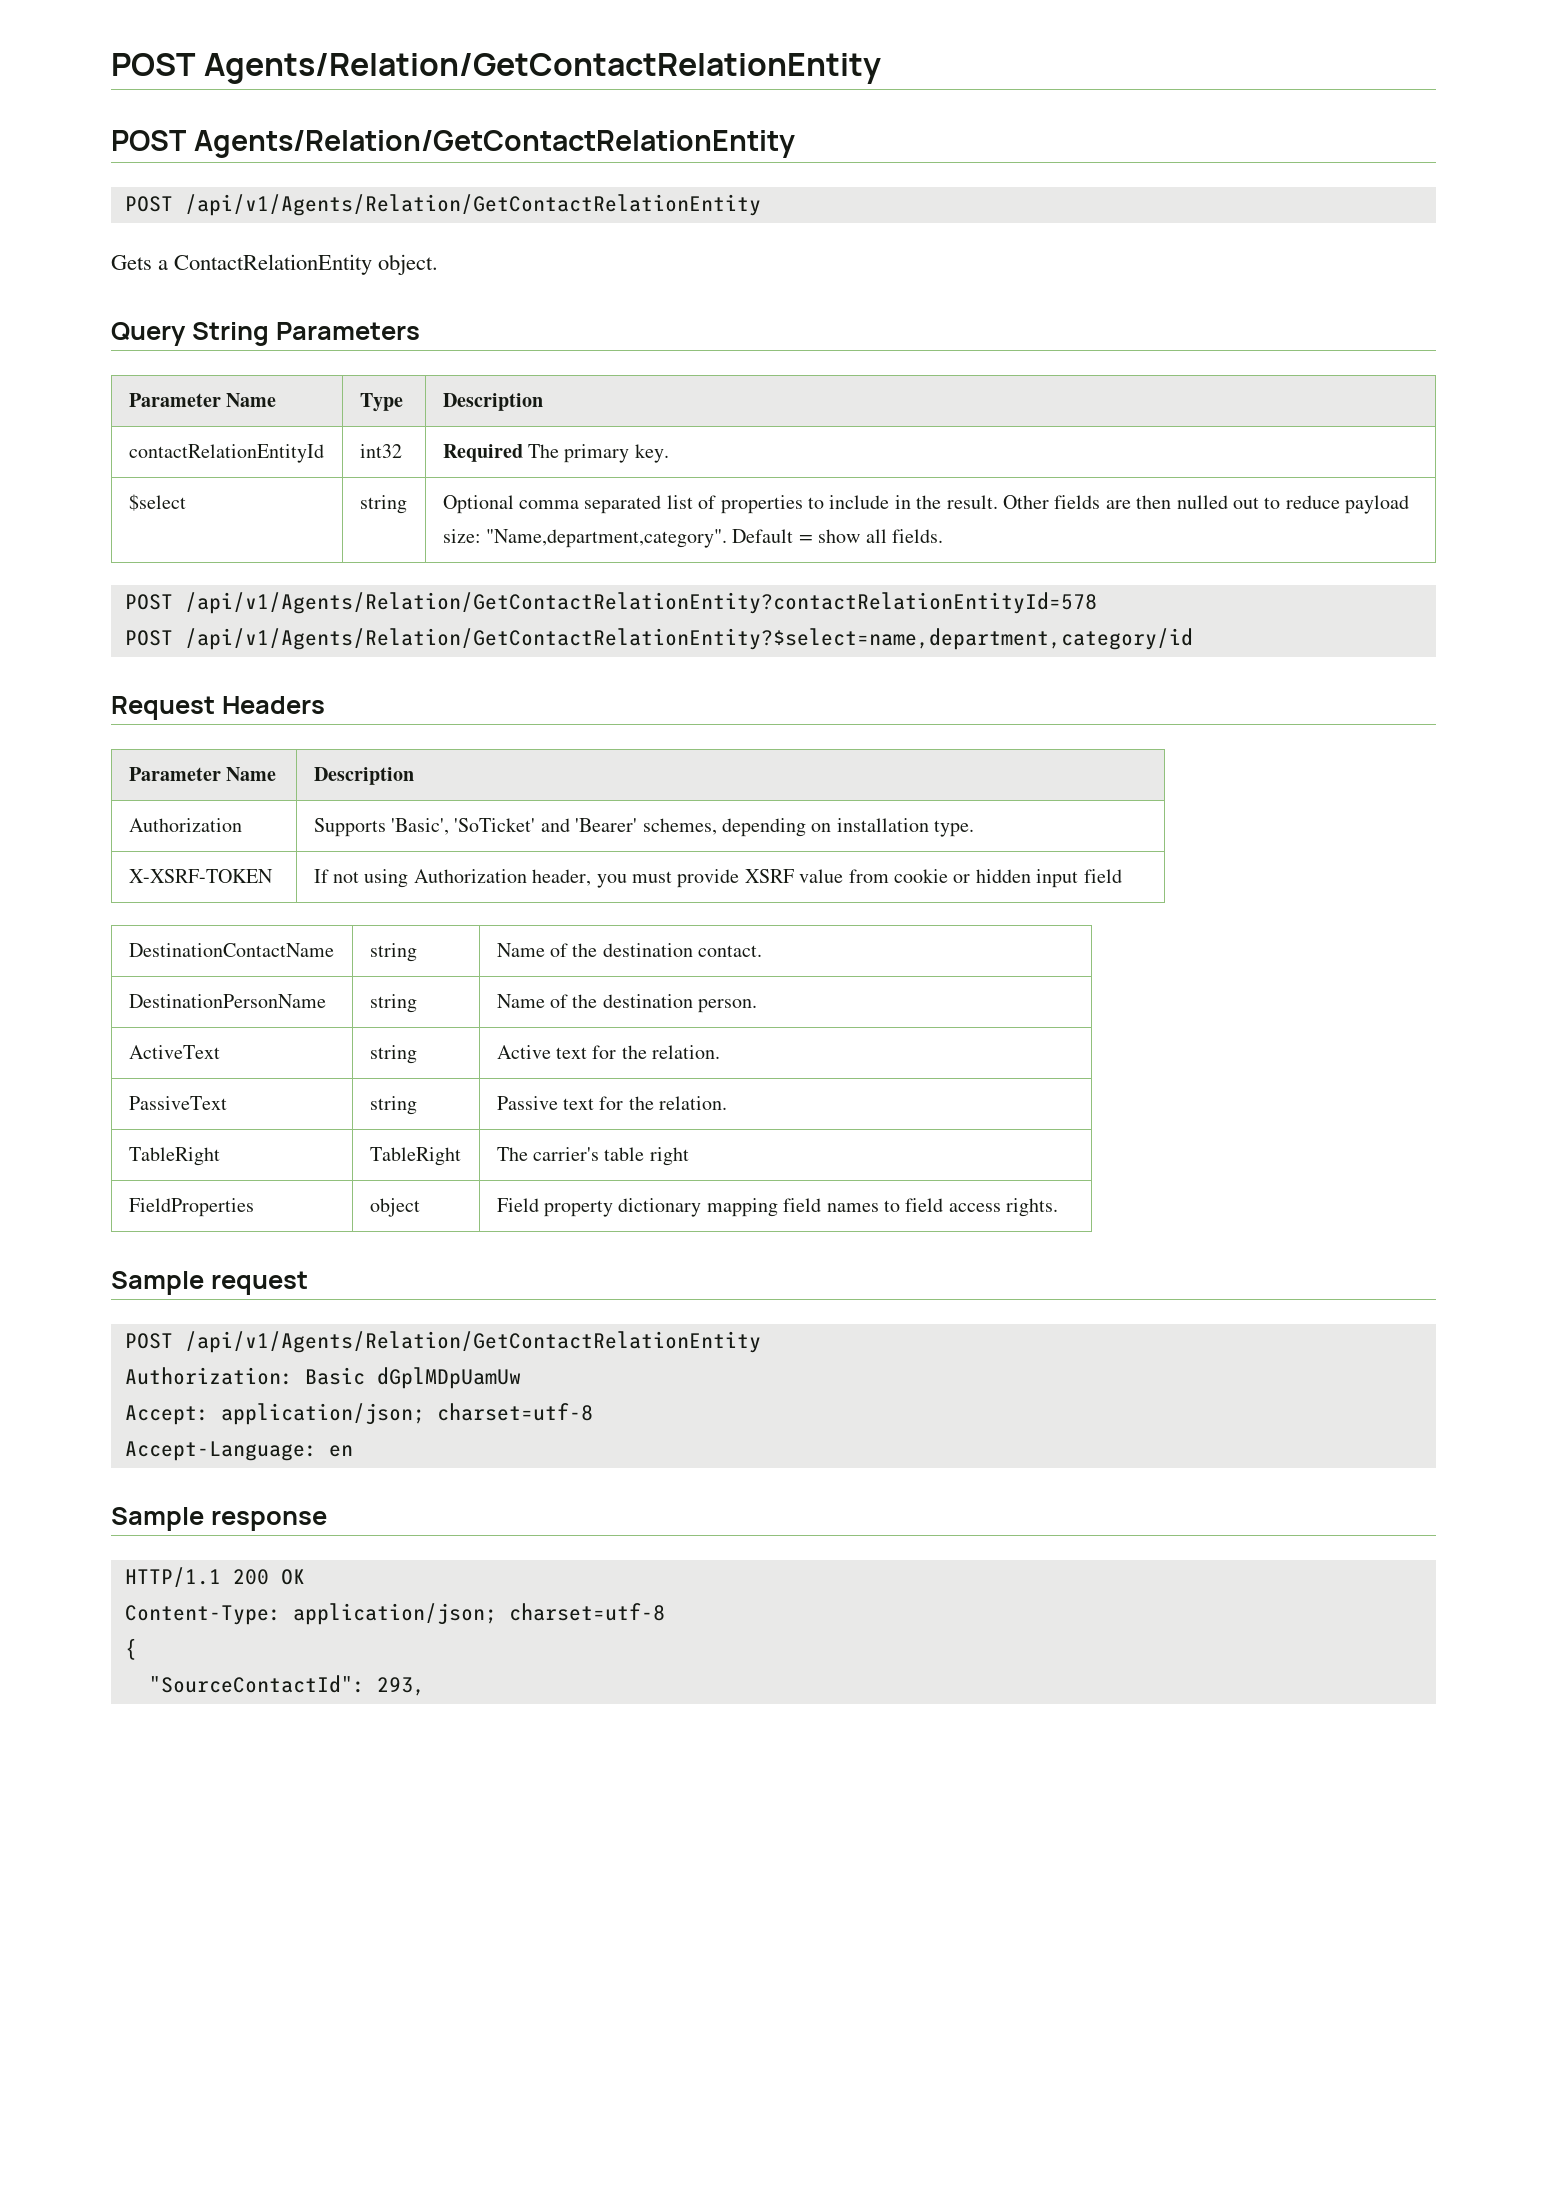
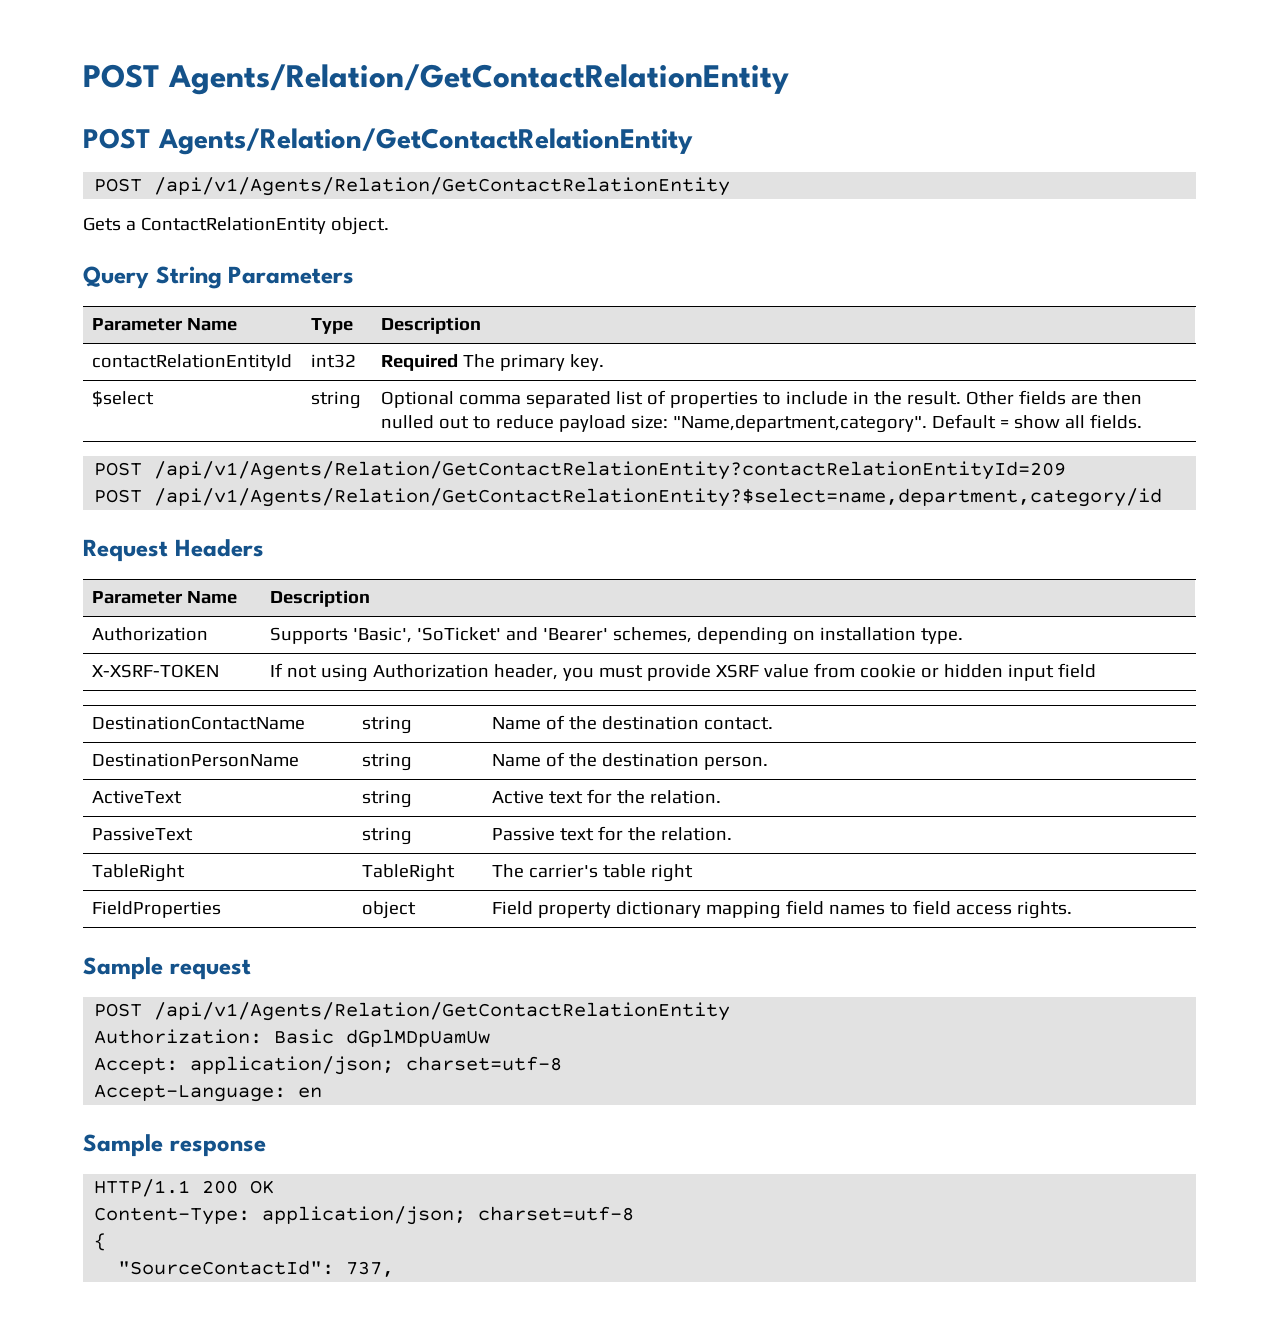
- POST /api/v1/Agents/Relation/GetContactRelationEntity?contactRelationEntityId=578
+ POST /api/v1/Agents/Relation/GetContactRelationEntity?contactRelationEntityId=209
- "SourceContactId": 293,
+ "SourceContactId": 737,

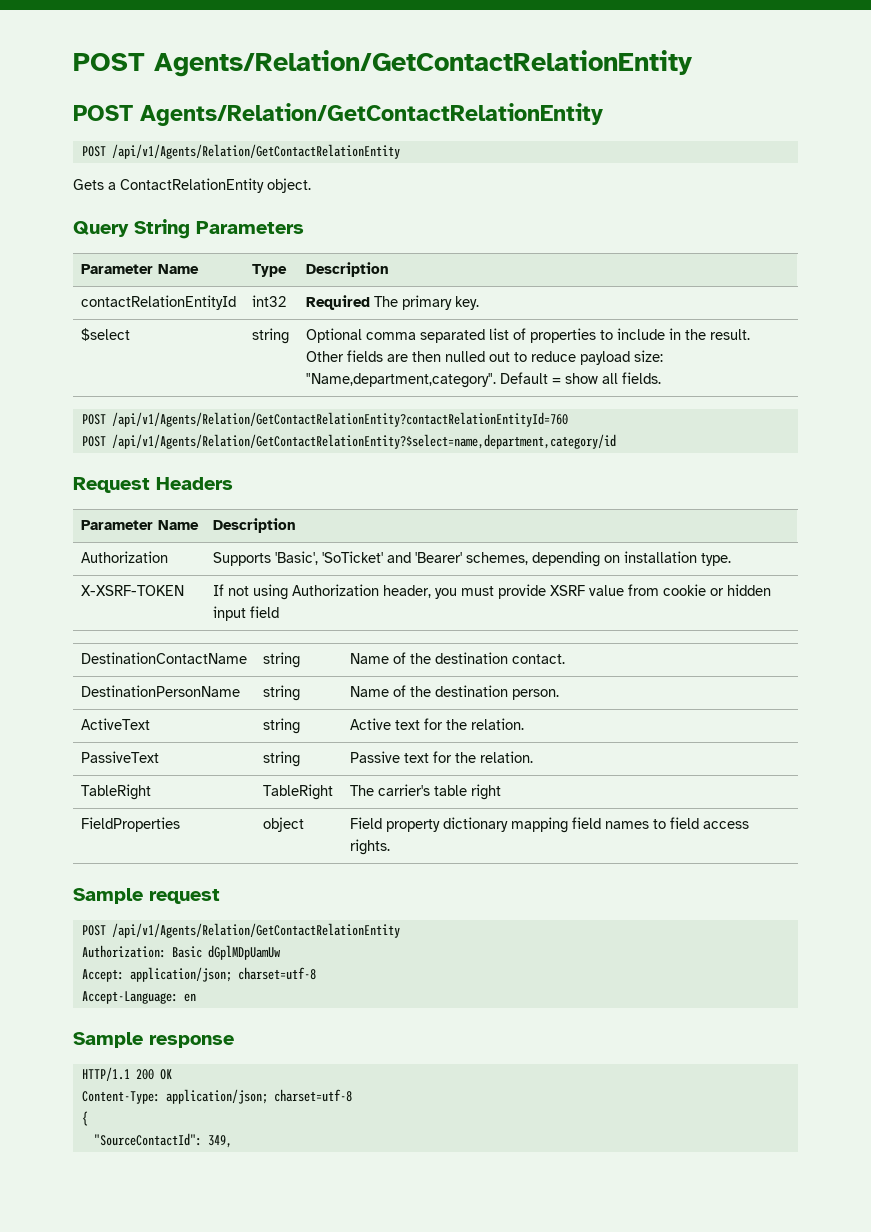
- POST /api/v1/Agents/Relation/GetContactRelationEntity?contactRelationEntityId=209
+ POST /api/v1/Agents/Relation/GetContactRelationEntity?contactRelationEntityId=760
- "SourceContactId": 737,
+ "SourceContactId": 349,

